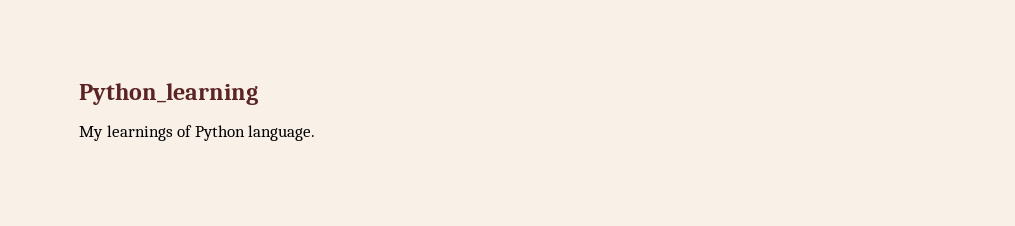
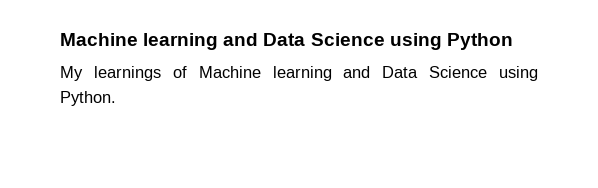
- Python_learning
- My learnings of Python language.
+ Machine learning and Data Science using Python
+ My learnings of Machine learning and Data Science using Python.

